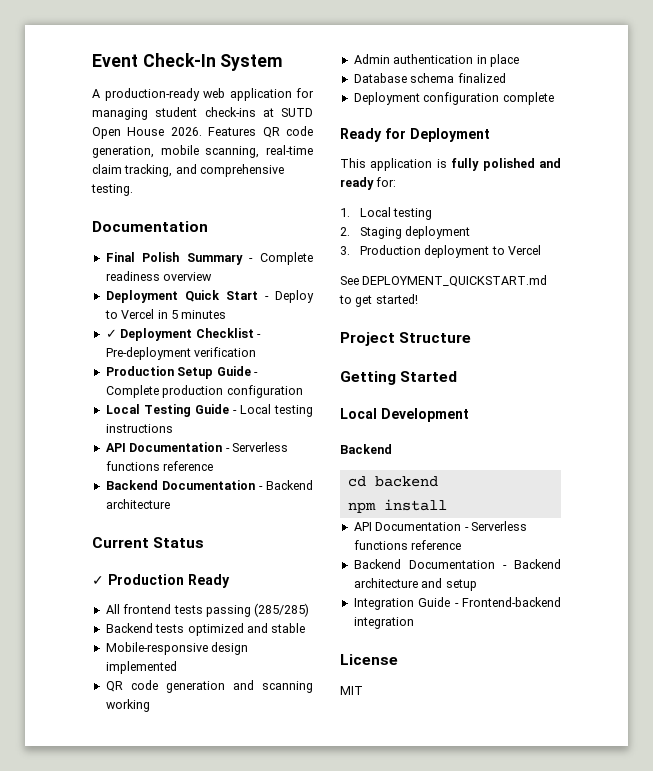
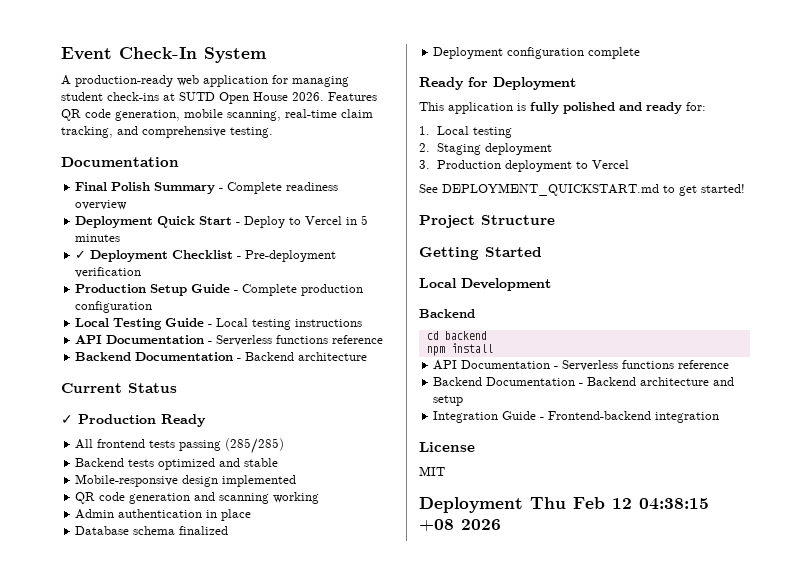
+ Deployment Thu Feb 12 04:38:15 +08 2026

